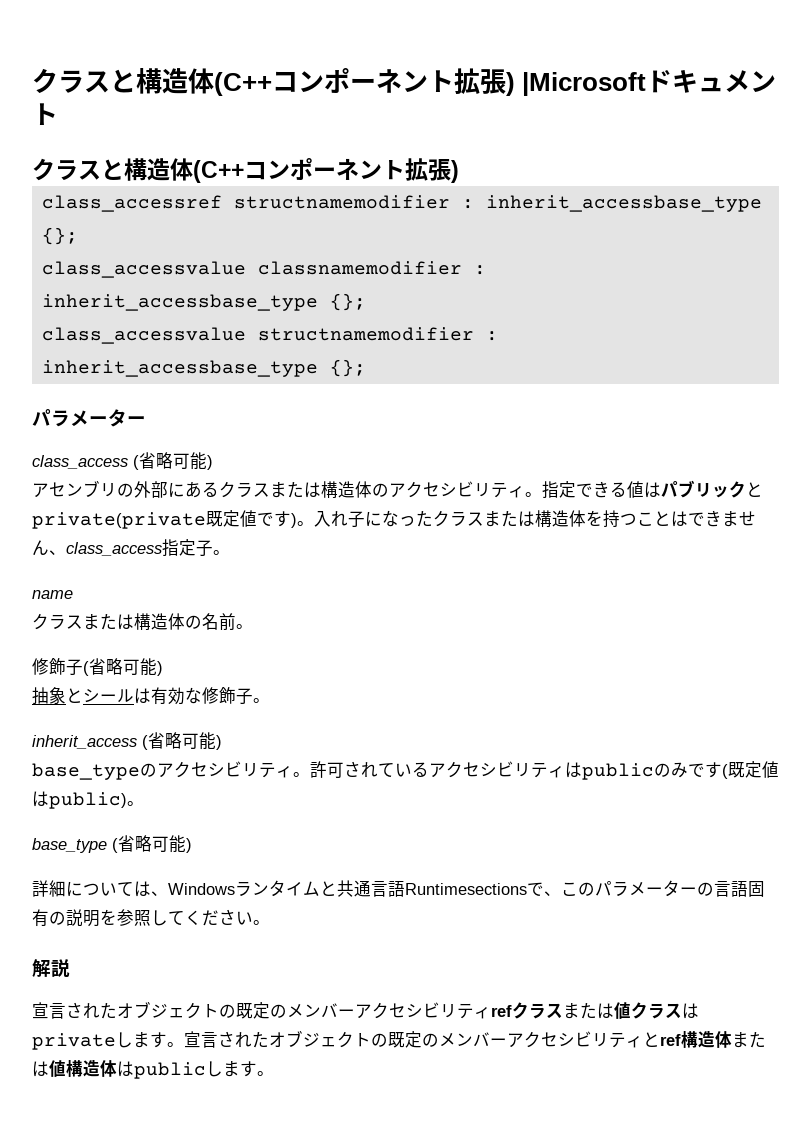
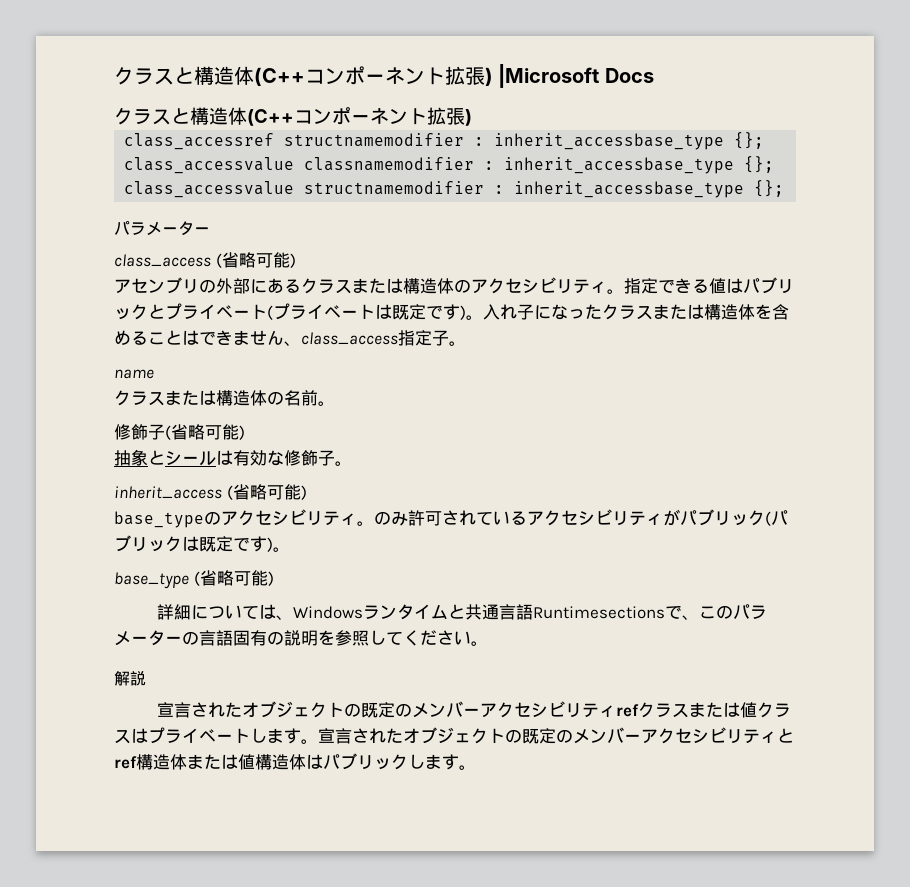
- クラスと構造体(C++コンポーネント拡張) |Microsoftドキュメント
+ クラスと構造体(C++コンポーネント拡張) |Microsoft Docs
- 指定できる値はパブリックとprivate(private既定値です)。
+ 指定できる値はパブリックとプライベート(プライベートは既定です)。
- 入れ子になったクラスまたは構造体を持つことはできません、class_access指定子。
+ 入れ子になったクラスまたは構造体を含めることはできません、class_access指定子。
- 許可されているアクセシビリティはpublicのみです(既定値はpublic)。
+ のみ許可されているアクセシビリティがパブリック(パブリックは既定です)。
- 宣言されたオブジェクトの既定のメンバーアクセシビリティrefクラスまたは値クラスはprivateします。
+ 宣言されたオブジェクトの既定のメンバーアクセシビリティrefクラスまたは値クラスはプライベートします。
- 宣言されたオブジェクトの既定のメンバーアクセシビリティとref構造体または値構造体はpublicします。
+ 宣言されたオブジェクトの既定のメンバーアクセシビリティとref構造体または値構造体はパブリックします。

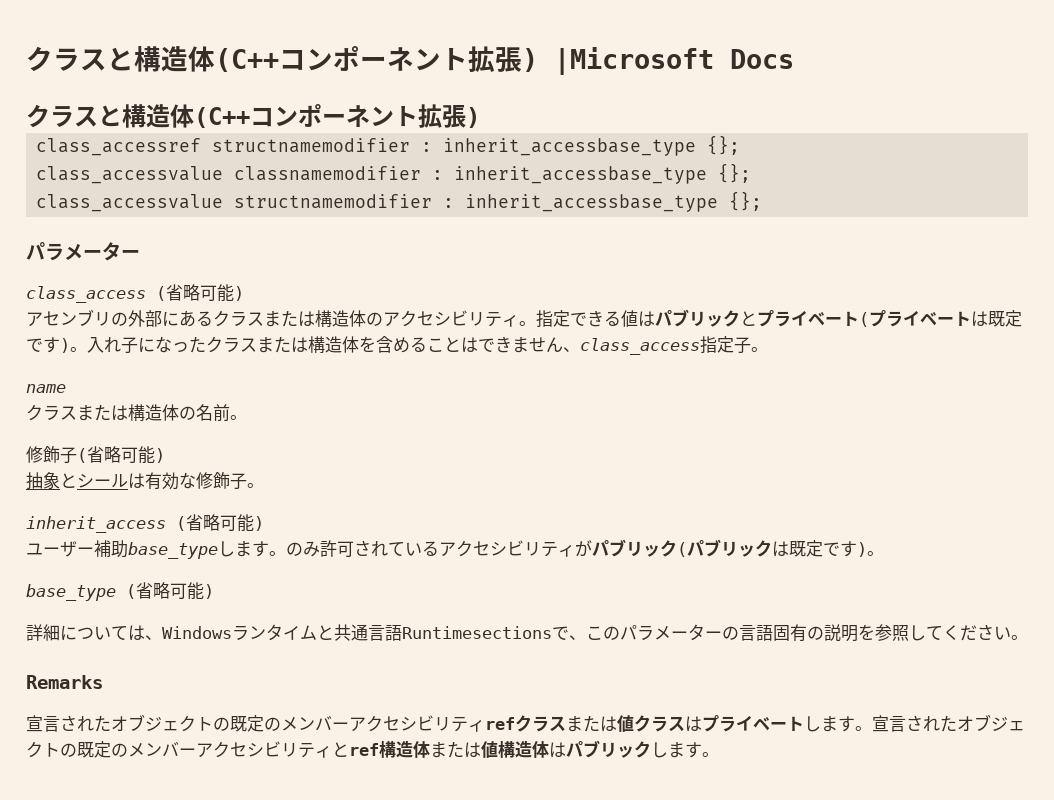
- base_typeのアクセシビリティ。
+ ユーザー補助base_typeします。
- 解説
+ Remarks

